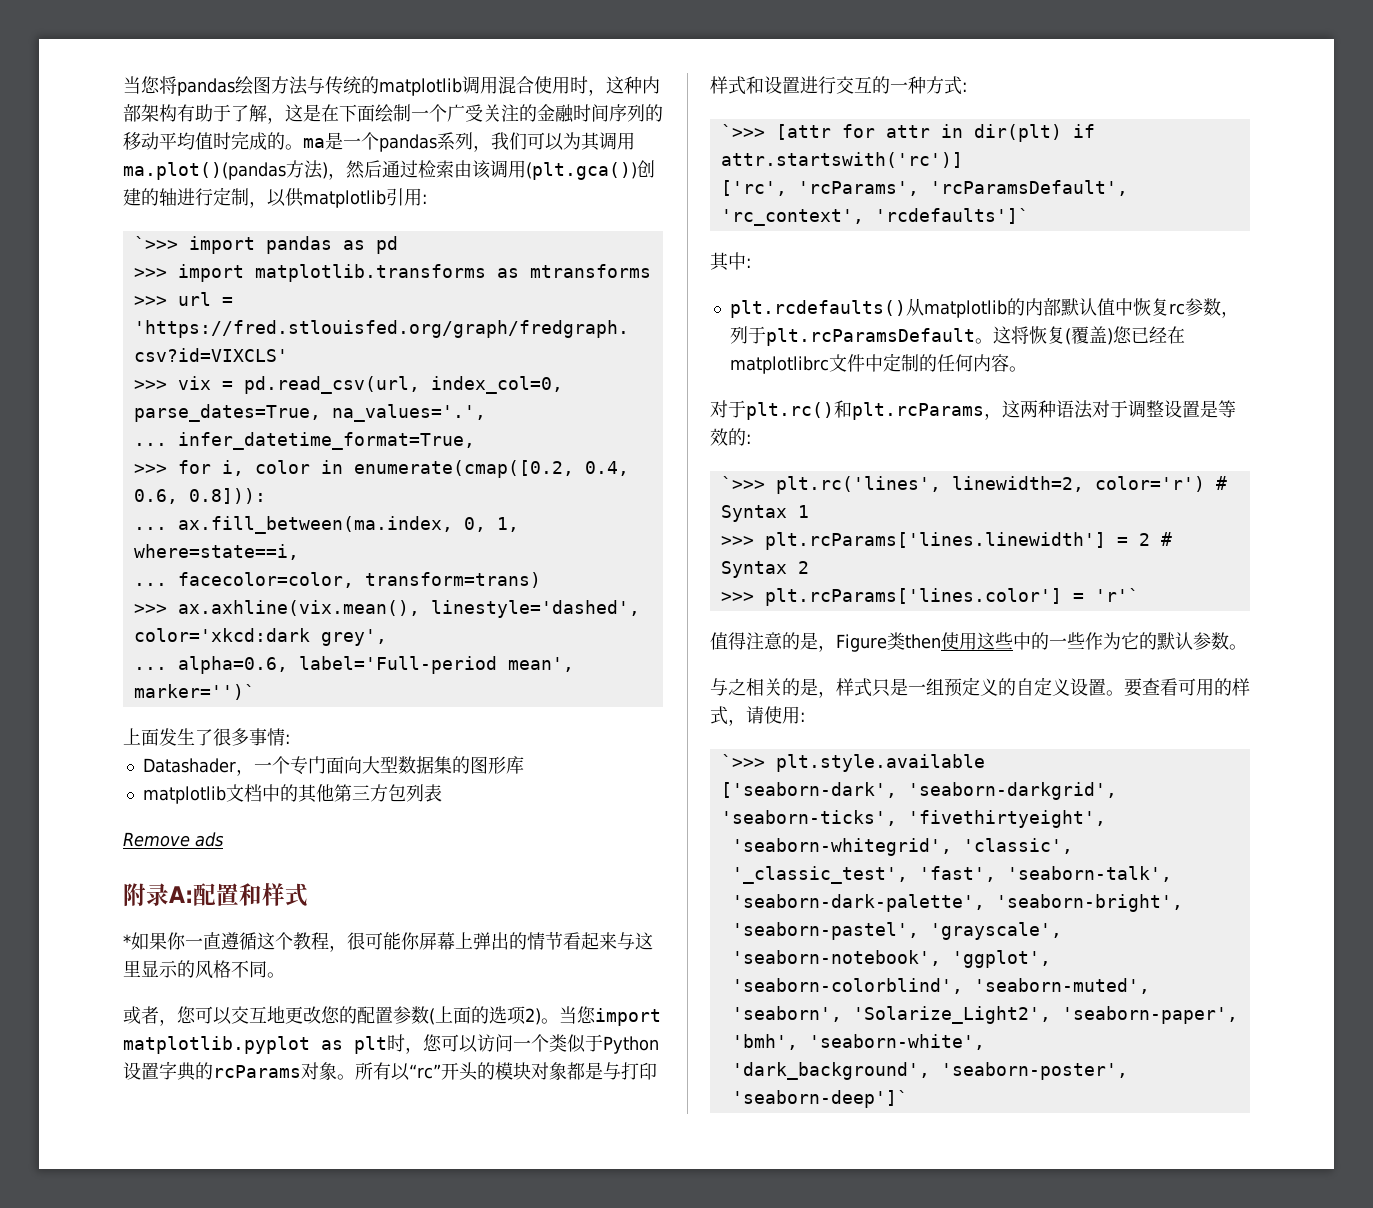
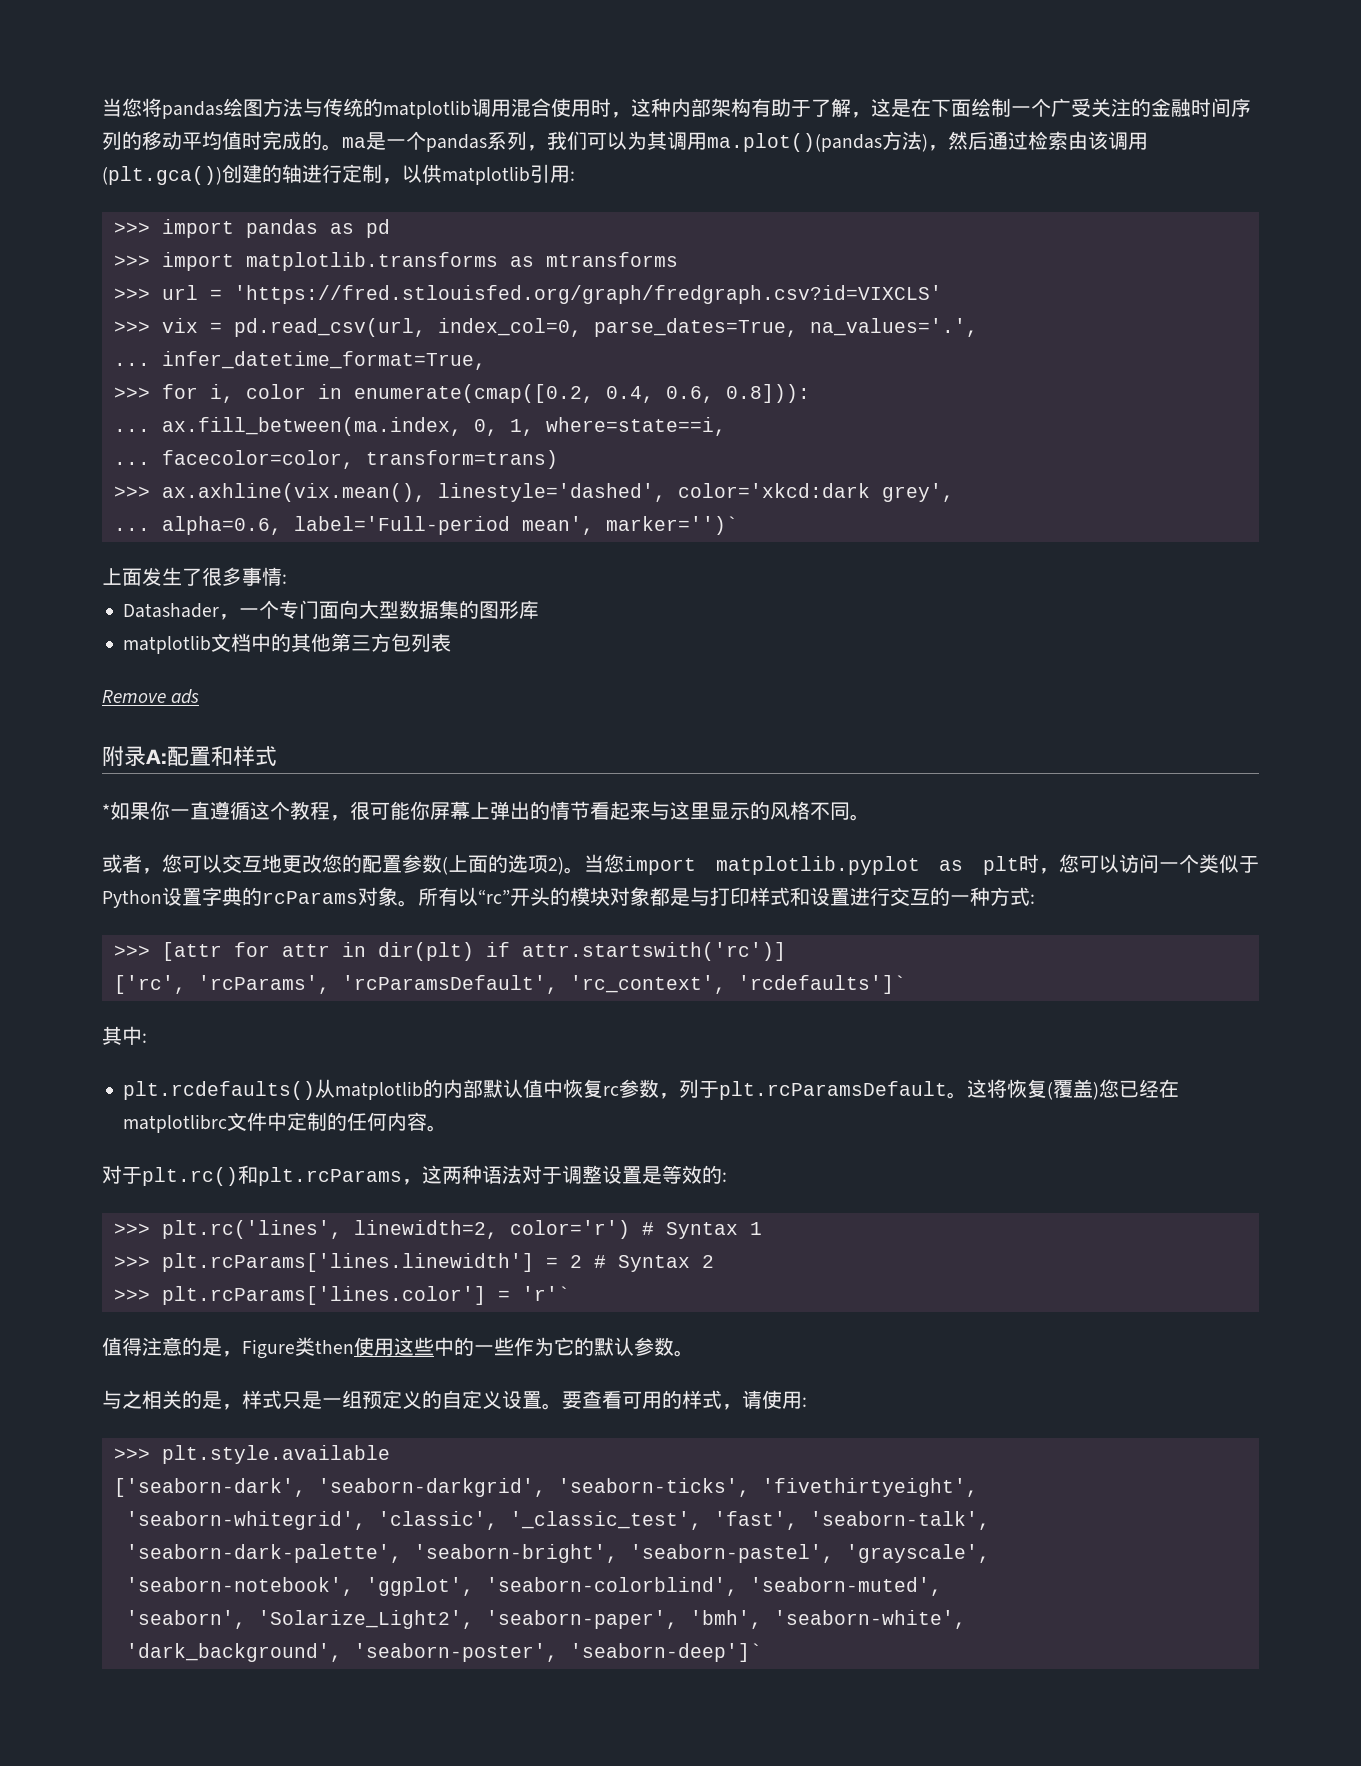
- `>>> import pandas as pd
+ >>> import pandas as pd
- `>>> [attr for attr in dir(plt) if attr.startswith('rc')]
+ >>> [attr for attr in dir(plt) if attr.startswith('rc')]
- `>>> plt.rc('lines', linewidth=2, color='r') # Syntax 1
+ >>> plt.rc('lines', linewidth=2, color='r') # Syntax 1
- `>>> plt.style.available
+ >>> plt.style.available

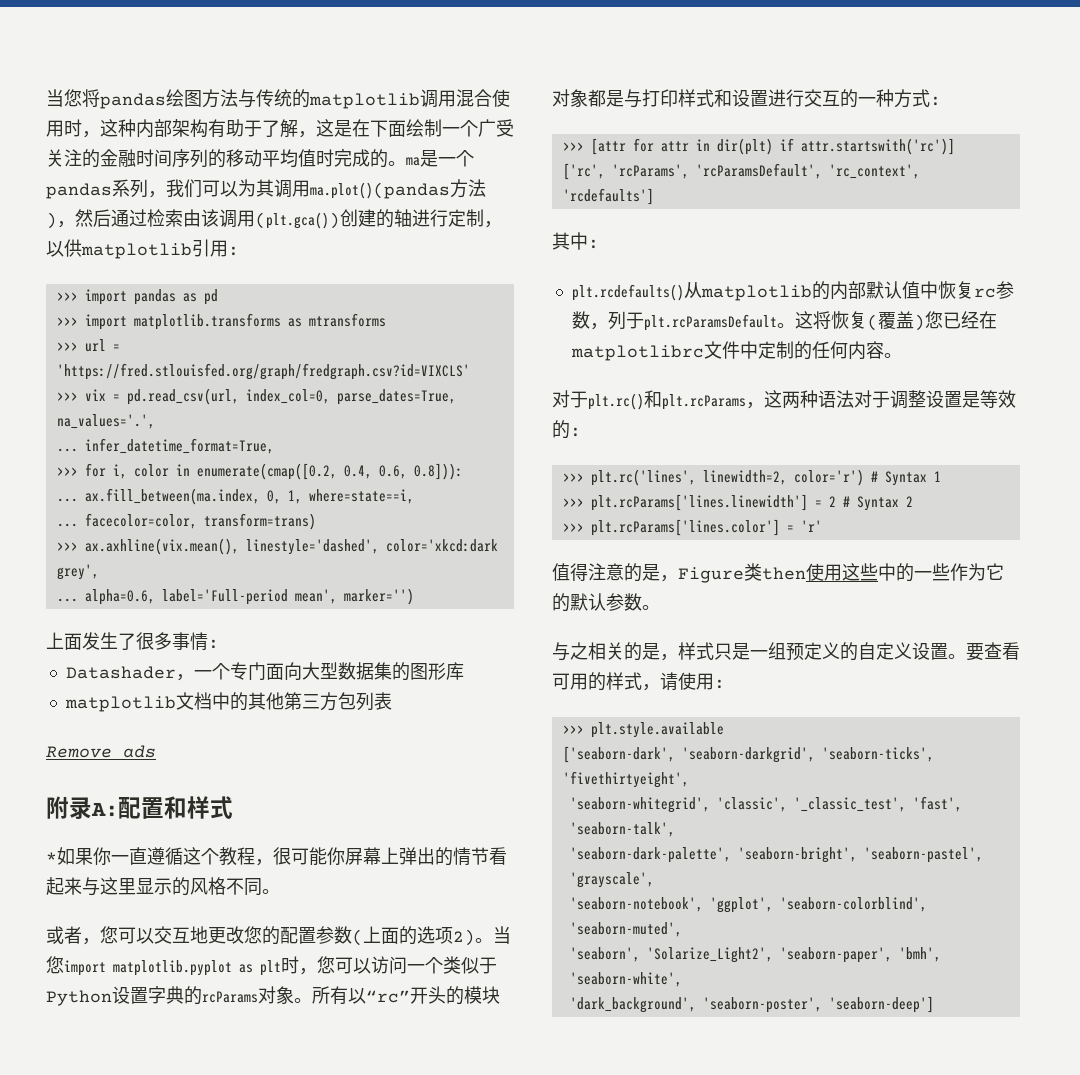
- ... alpha=0.6, label='Full-period mean', marker='')`
+ ... alpha=0.6, label='Full-period mean', marker='')
- ['rc', 'rcParams', 'rcParamsDefault', 'rc_context', 'rcdefaults']`
+ ['rc', 'rcParams', 'rcParamsDefault', 'rc_context', 'rcdefaults']
- >>> plt.rcParams['lines.color'] = 'r'`
+ >>> plt.rcParams['lines.color'] = 'r'
- 'dark_background', 'seaborn-poster', 'seaborn-deep']`
+ 'dark_background', 'seaborn-poster', 'seaborn-deep']

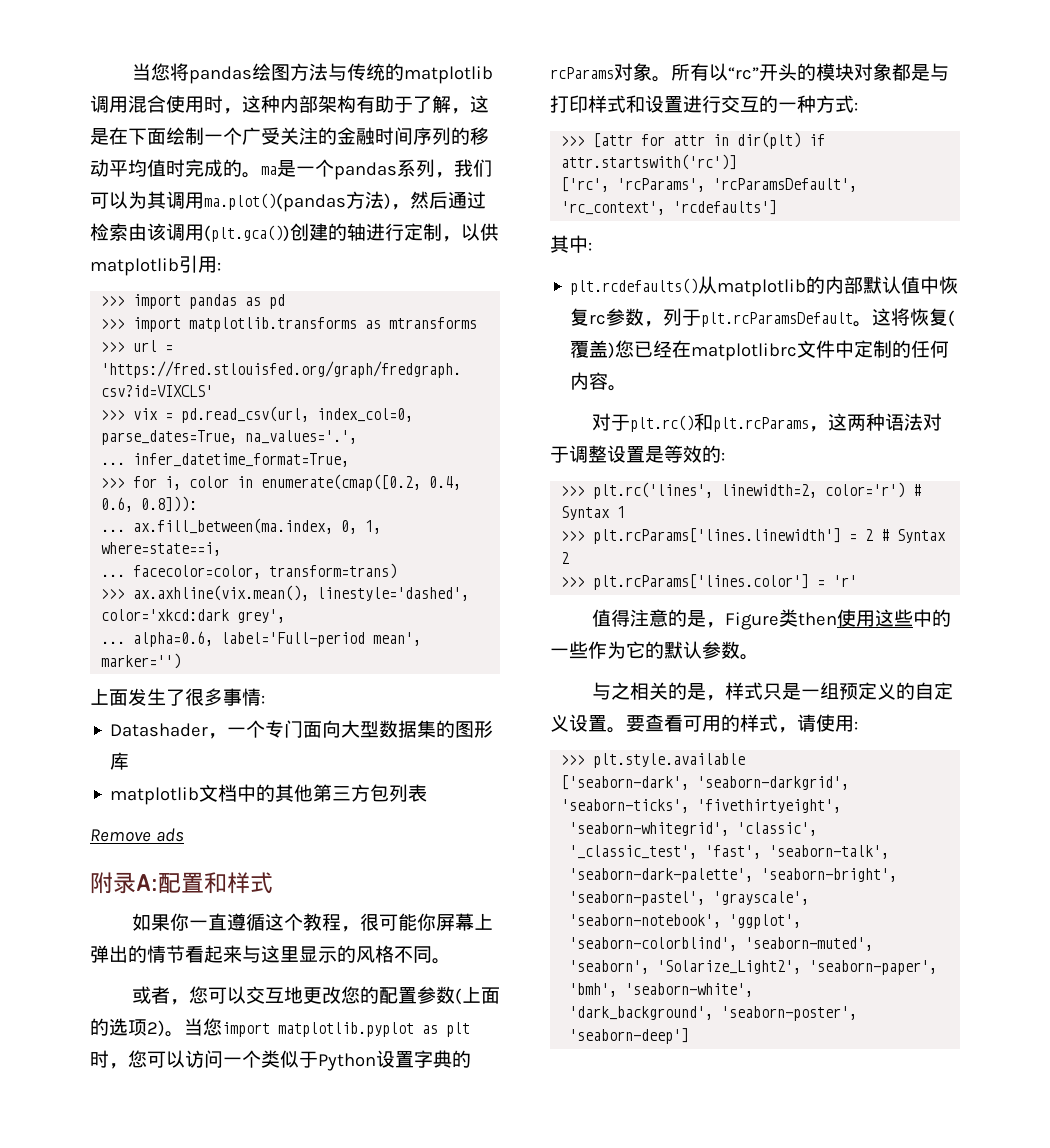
- *如果你一直遵循这个教程，很可能你屏幕上弹出的情节看起来与这里显示的风格不同。
+ 如果你一直遵循这个教程，很可能你屏幕上弹出的情节看起来与这里显示的风格不同。

